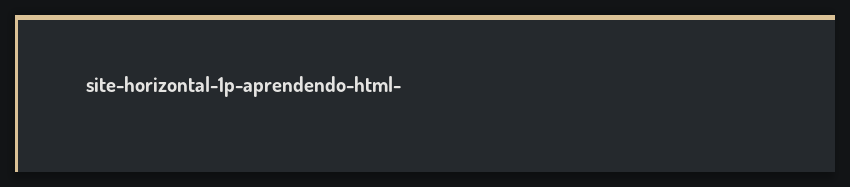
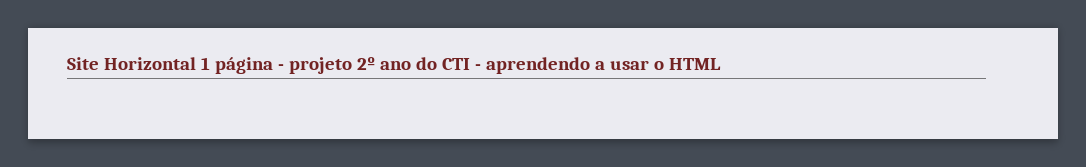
- site-horizontal-1p-aprendendo-html-
+ Site Horizontal 1 página - projeto 2º ano do CTI - aprendendo a usar o HTML

